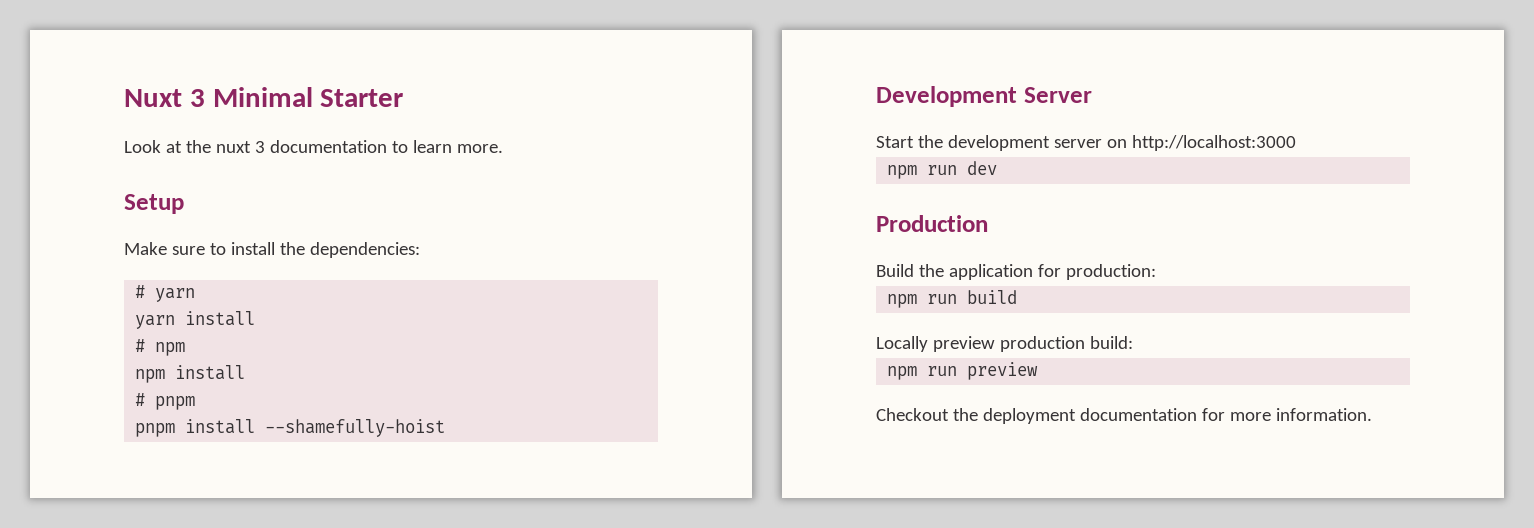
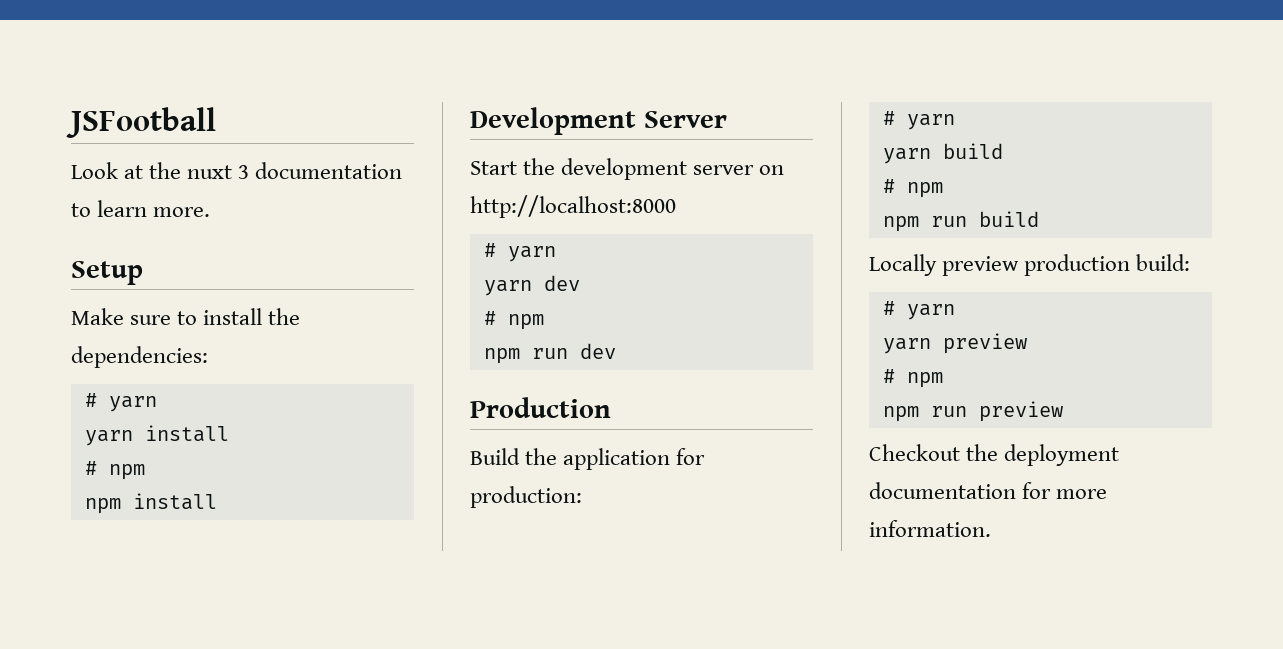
- Nuxt 3 Minimal Starter
+ JSFootball
- # pnpm
- pnpm install --shamefully-hoist
- Start the development server on http://localhost:3000
+ Start the development server on http://localhost:8000
+ # yarn
+ yarn dev
+ # npm
  Build the application for production:
+ # yarn
+ yarn build
+ # npm
  Locally preview production build:
+ # yarn
+ yarn preview
+ # npm

